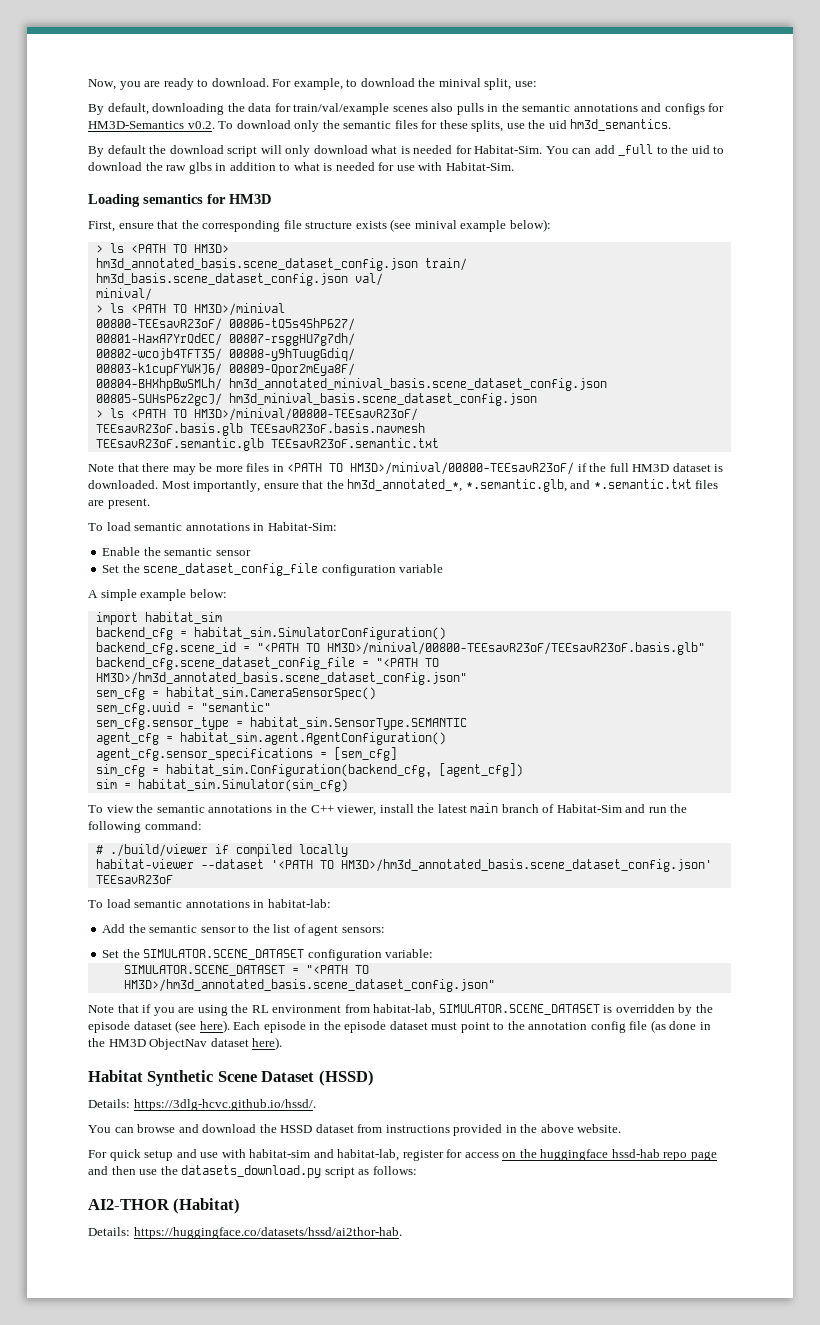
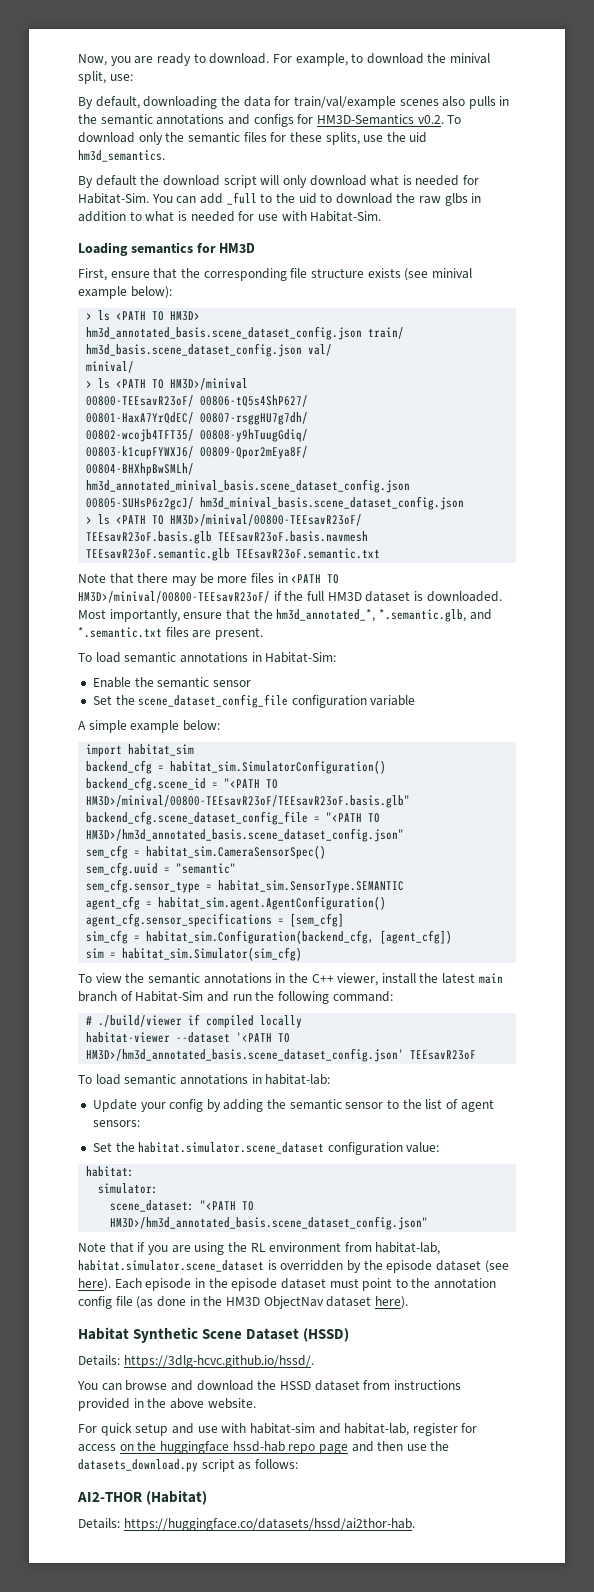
- Add the semantic sensor to the list of agent sensors:
+ Update your config by adding the semantic sensor to the list of agent sensors:
- Set the SIMULATOR.SCENE_DATASET configuration variable:
- SIMULATOR.SCENE_DATASET = "<PATH TO HM3D>/hm3d_annotated_basis.scene_dataset_config.json"
+ Set the habitat.simulator.scene_dataset configuration value:
+ habitat:
+ simulator:
+ scene_dataset: "<PATH TO HM3D>/hm3d_annotated_basis.scene_dataset_config.json"
- Note that if you are using the RL environment from habitat-lab, SIMULATOR.SCENE_DATASET is overridden by the episode dataset (see here).
+ Note that if you are using the RL environment from habitat-lab, habitat.simulator.scene_dataset is overridden by the episode dataset (see here).

